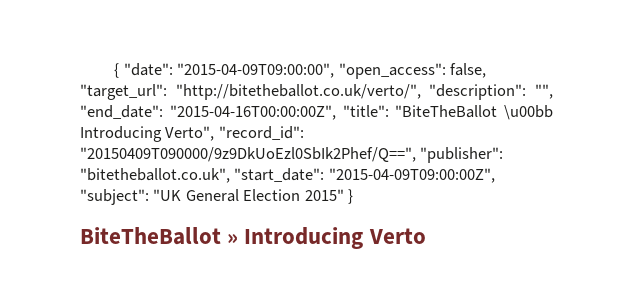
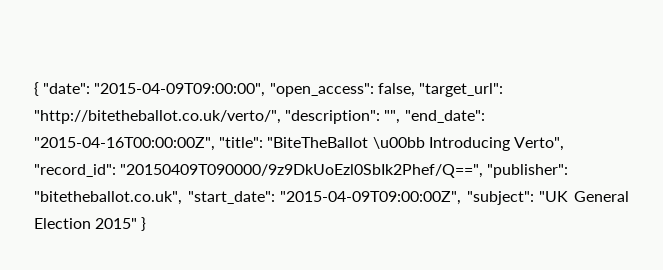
- BiteTheBallot » Introducing Verto

